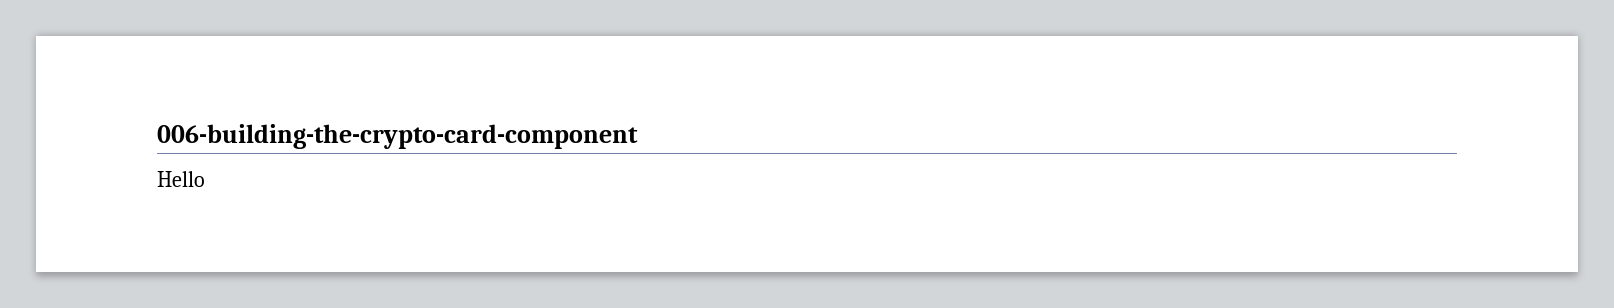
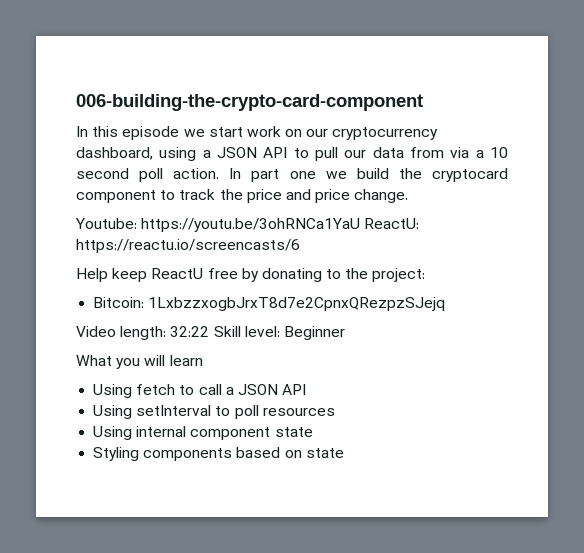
- Hello
+ In this episode we start work on our cryptocurrency dashboard, using a JSON API to pull our data from via a 10 second poll action. In part one we build the cryptocard component to track the price and price change.
+ Youtube: https://youtu.be/3ohRNCa1YaU ReactU: https://reactu.io/screencasts/6
+ Help keep ReactU free by donating to the project:
+ Bitcoin: 1LxbzzxogbJrxT8d7e2CpnxQRezpzSJejq
+ Video length: 32:22 Skill level: Beginner
+ What you will learn
+ Using fetch to call a JSON API
+ Using setInterval to poll resources
+ Using internal component state
+ Styling components based on state

